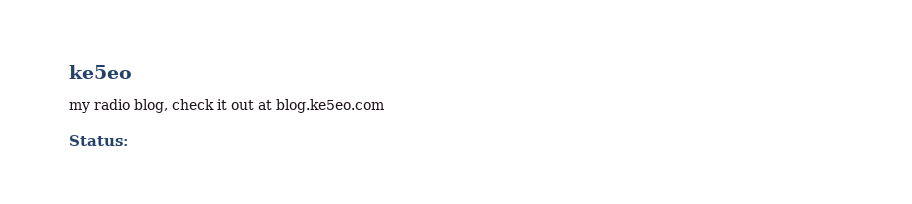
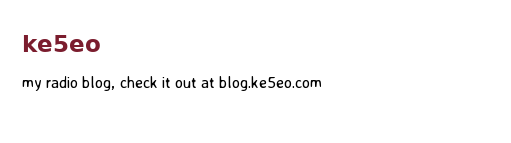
- Status:

